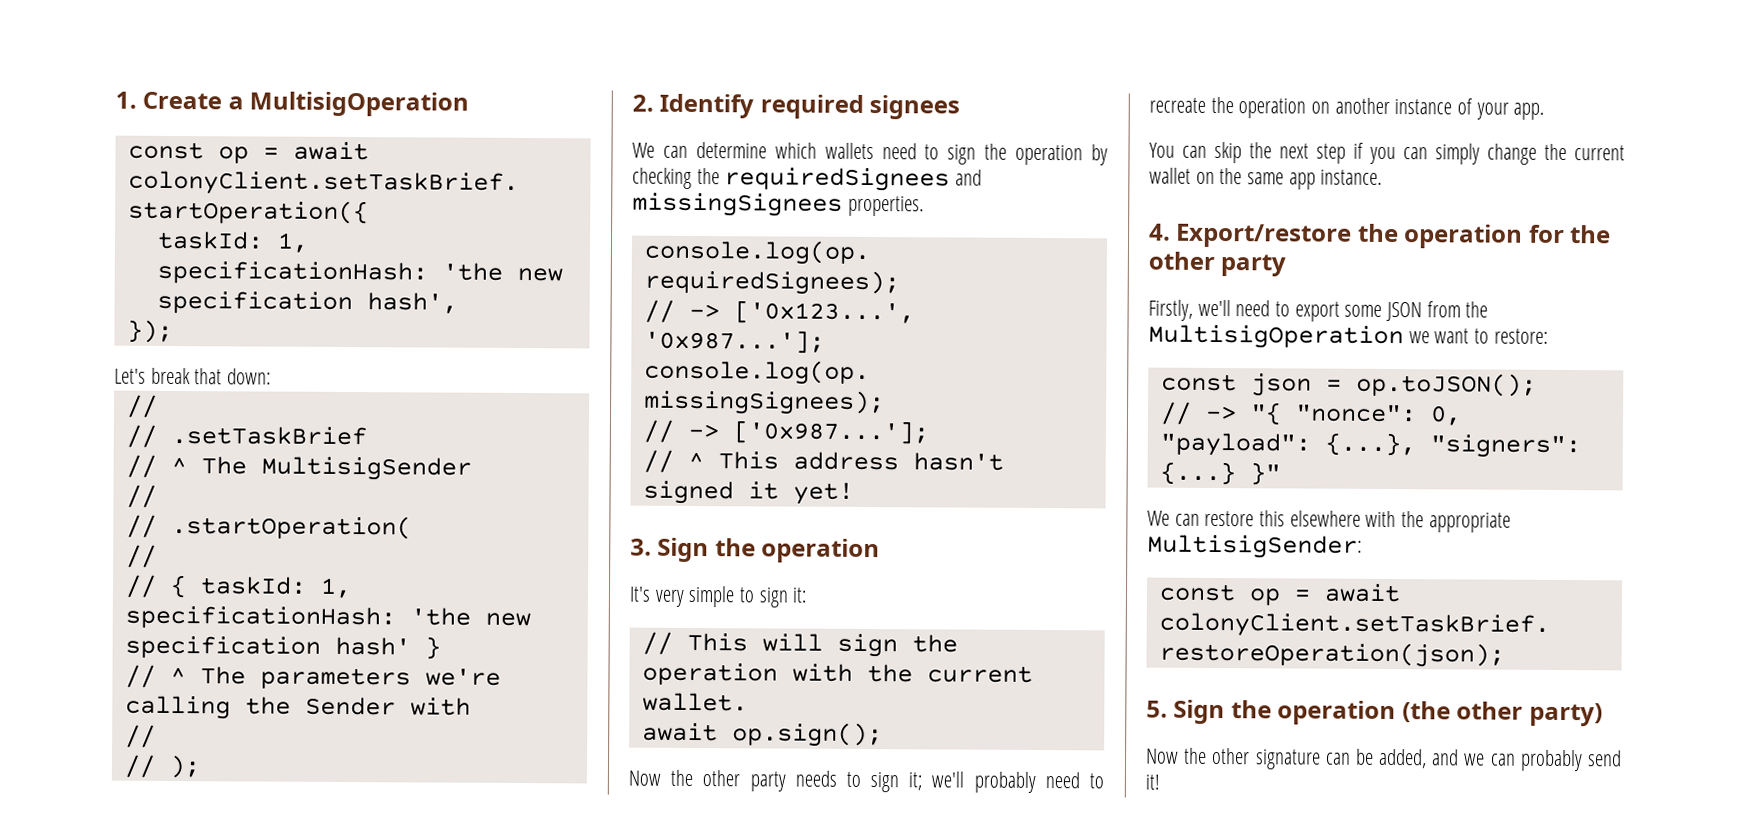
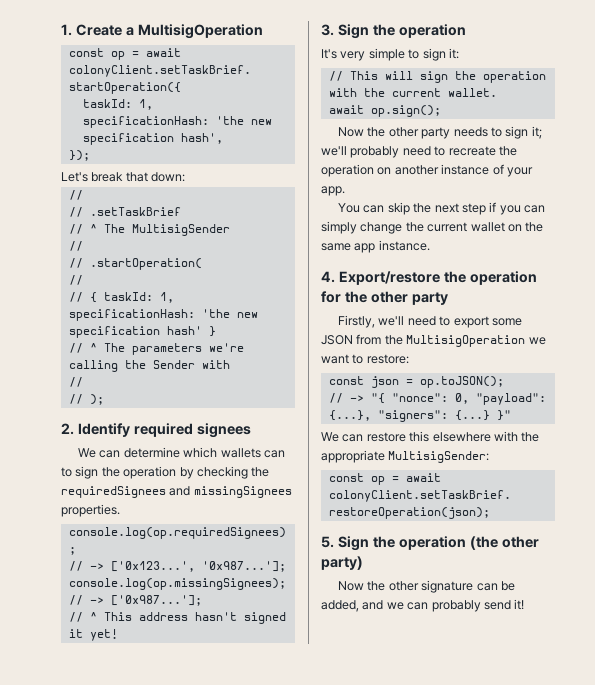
- We can determine which wallets need to sign the operation by checking the requiredSignees and missingSignees properties.
+ We can determine which wallets can to sign the operation by checking the requiredSignees and missingSignees properties.

